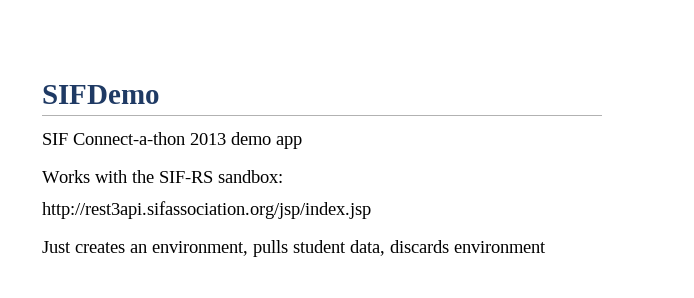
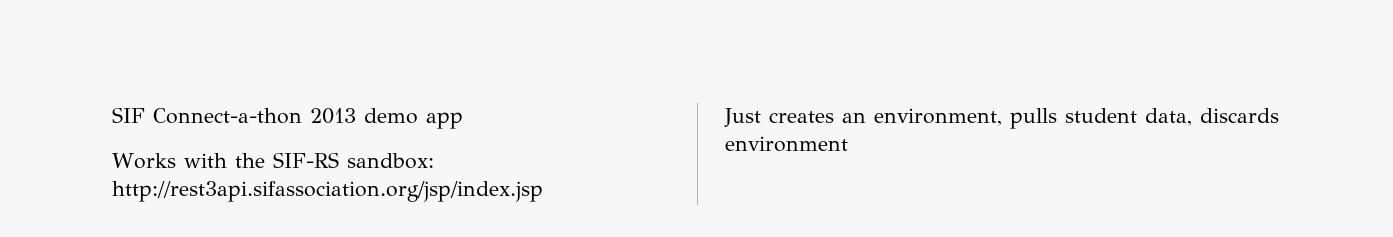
- SIFDemo

